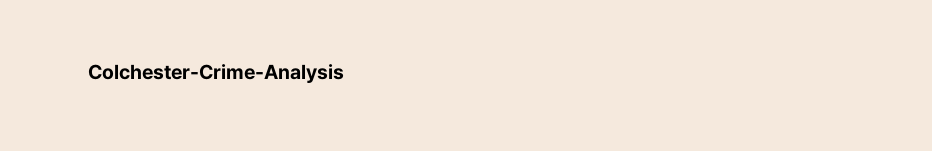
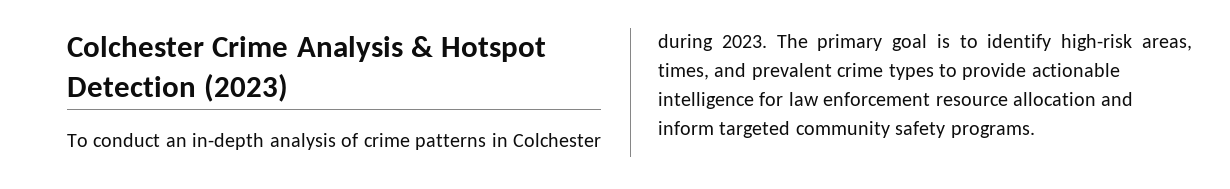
- Colchester-Crime-Analysis
+ Colchester Crime Analysis & Hotspot Detection (2023)
+ To conduct an in-depth analysis of crime patterns in Colchester during 2023. The primary goal is to identify high-risk areas, times, and prevalent crime types to provide actionable intelligence for law enforcement resource allocation and inform targeted community safety programs.

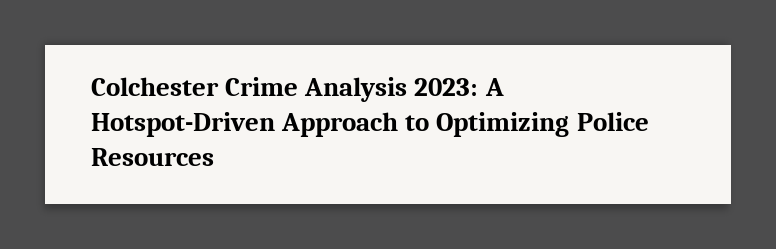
- Colchester Crime Analysis & Hotspot Detection (2023)
- To conduct an in-depth analysis of crime patterns in Colchester during 2023. The primary goal is to identify high-risk areas, times, and prevalent crime types to provide actionable intelligence for law enforcement resource allocation and inform targeted community safety programs.
+ Colchester Crime Analysis 2023: A Hotspot-Driven Approach to Optimizing Police Resources

